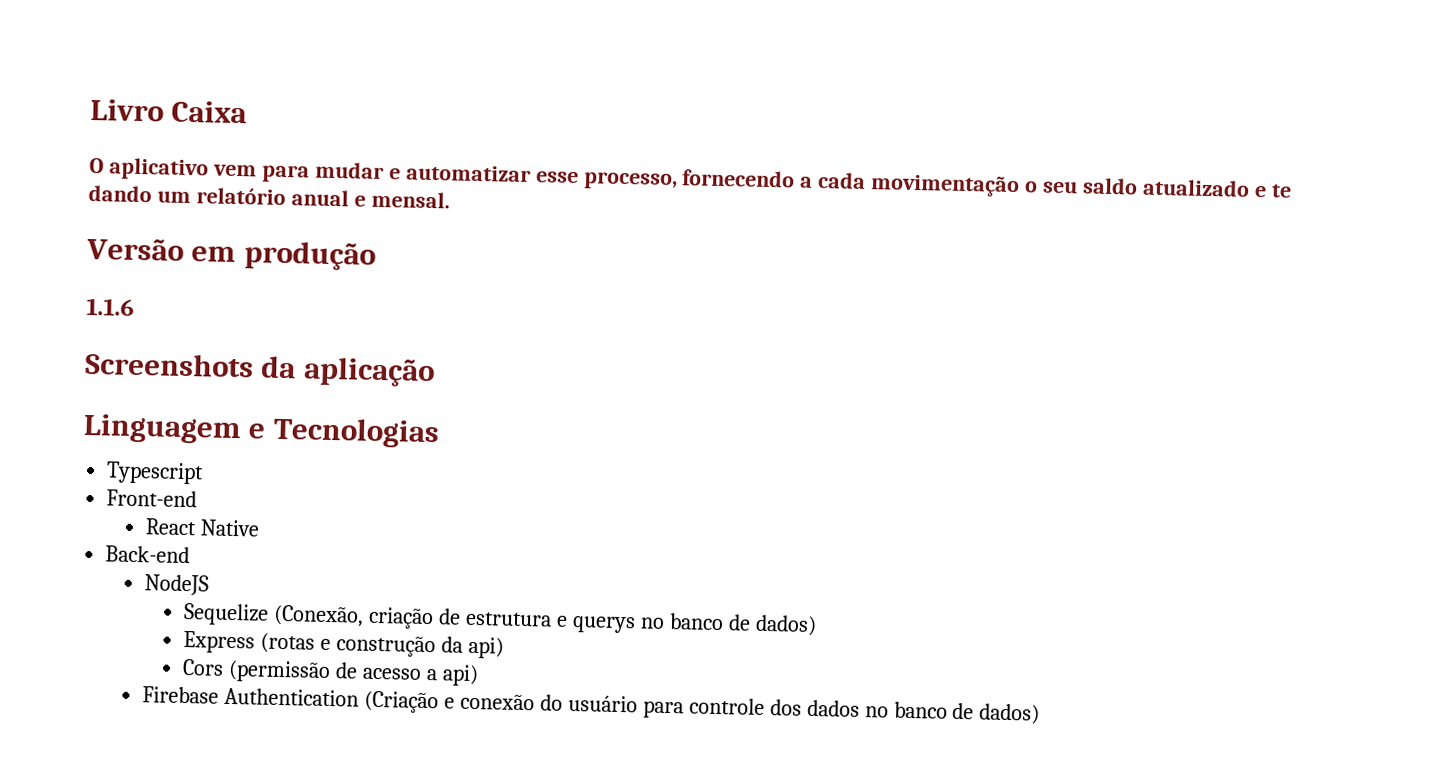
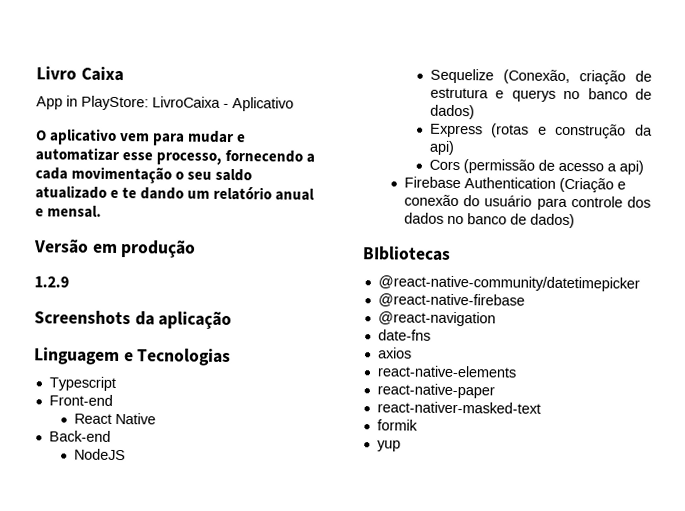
+ App in PlayStore: LivroCaixa - Aplicativo
- 1.1.6
+ 1.2.9
+ BIbliotecas
+ @react-native-community/datetimepicker
+ @react-native-firebase
+ @react-navigation
+ date-fns
+ axios
+ react-native-elements
+ react-native-paper
+ react-nativer-masked-text
+ formik
+ yup

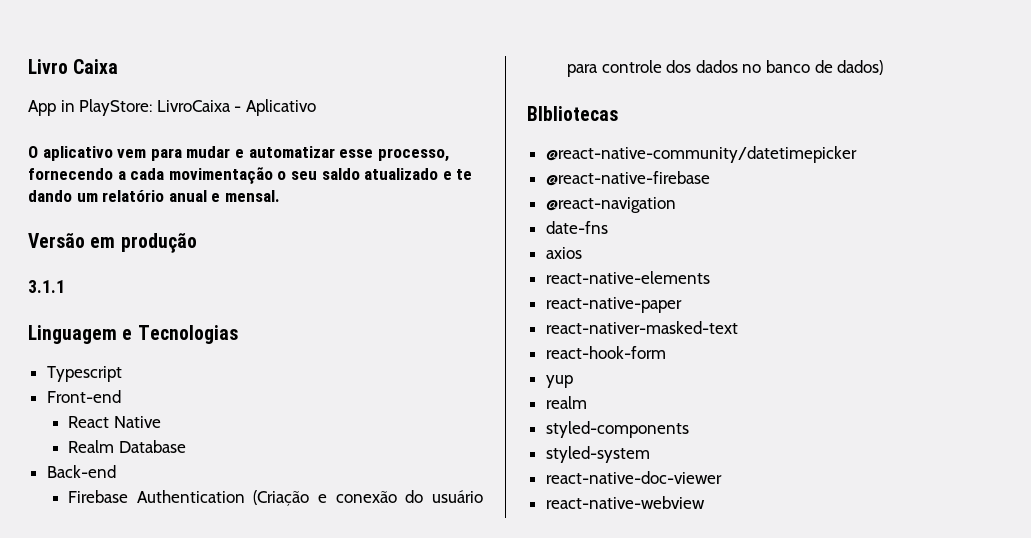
- 1.2.9
- Screenshots da aplicação
+ 3.1.1
+ Realm Database
- NodeJS
- Sequelize (Conexão, criação de estrutura e querys no banco de dados)
- Express (rotas e construção da api)
- Cors (permissão de acesso a api)
- formik
+ react-hook-form
+ realm
+ styled-components
+ styled-system
+ react-native-doc-viewer
+ react-native-webview

